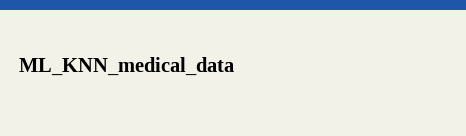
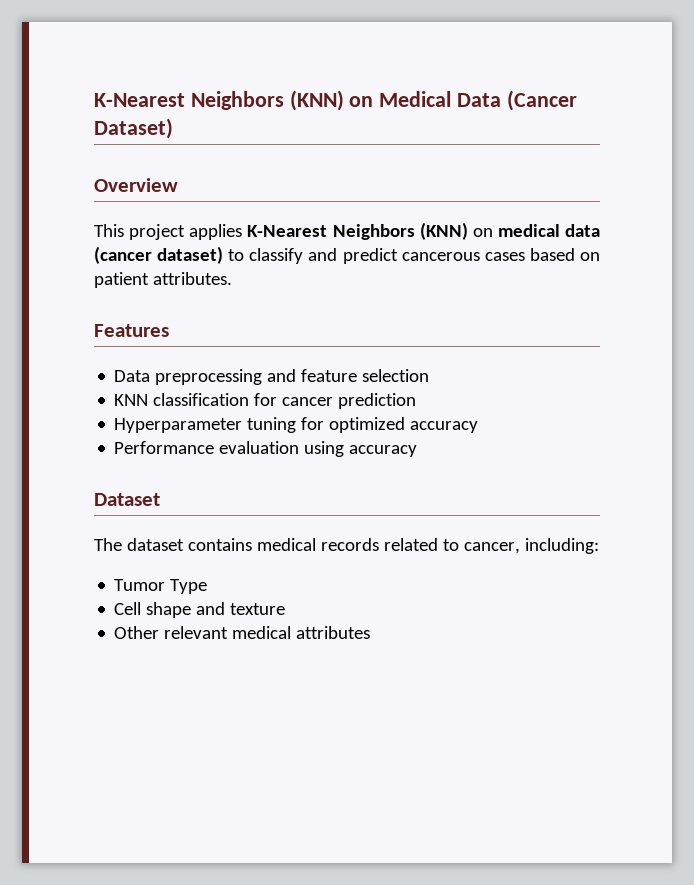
- ML_KNN_medical_data
+ K-Nearest Neighbors (KNN) on Medical Data (Cancer Dataset)
+ Overview
+ This project applies K-Nearest Neighbors (KNN) on medical data (cancer dataset) to classify and predict cancerous cases based on patient attributes.
+ Features
+ Data preprocessing and feature selection
+ KNN classification for cancer prediction
+ Hyperparameter tuning for optimized accuracy
+ Performance evaluation using accuracy
+ Dataset
+ The dataset contains medical records related to cancer, including:
+ Tumor Type
+ Cell shape and texture
+ Other relevant medical attributes

